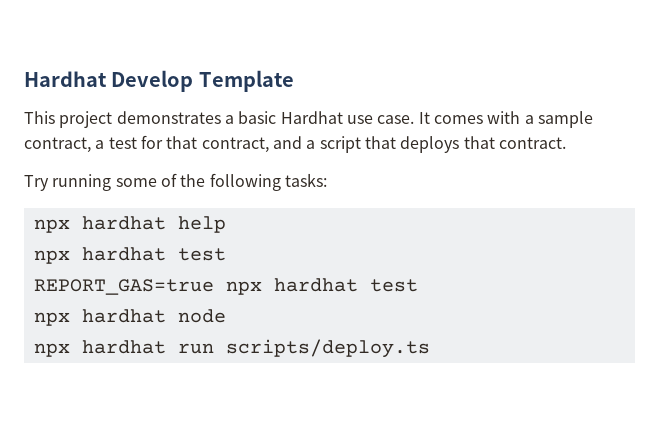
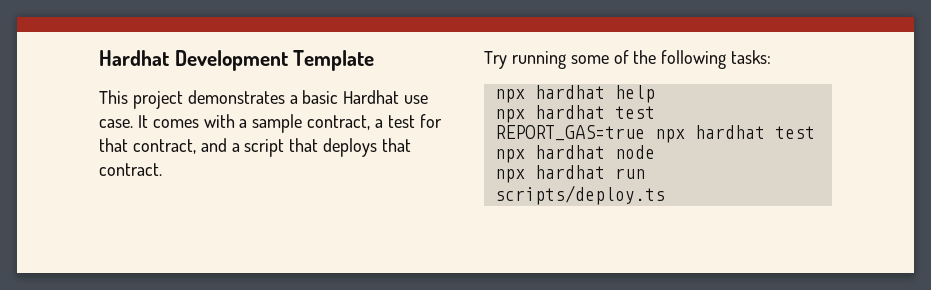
- Hardhat Develop Template
+ Hardhat Development Template

